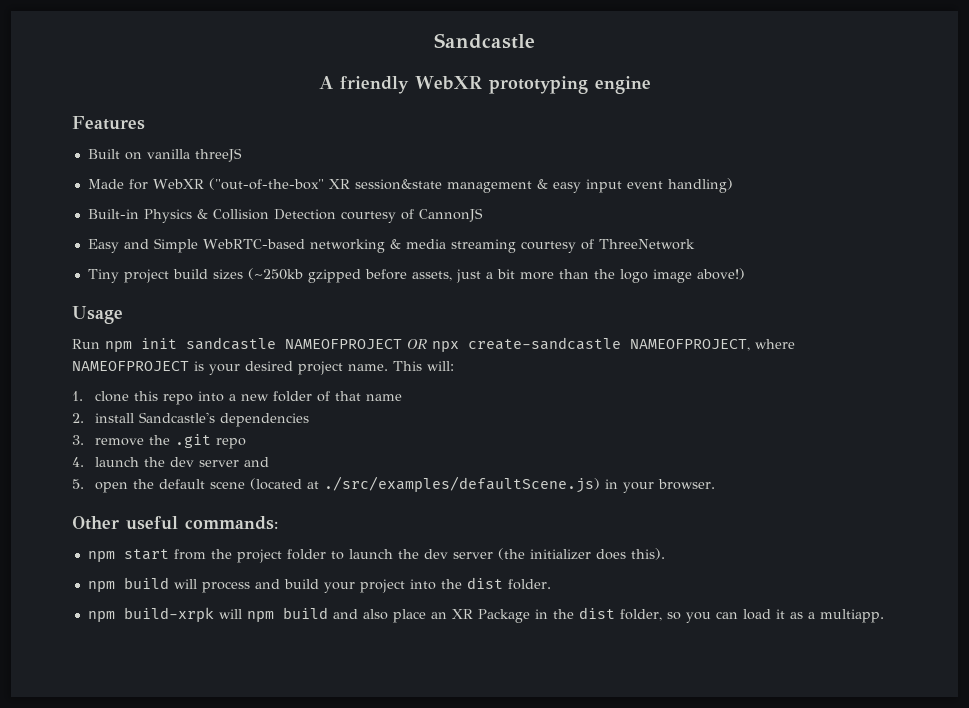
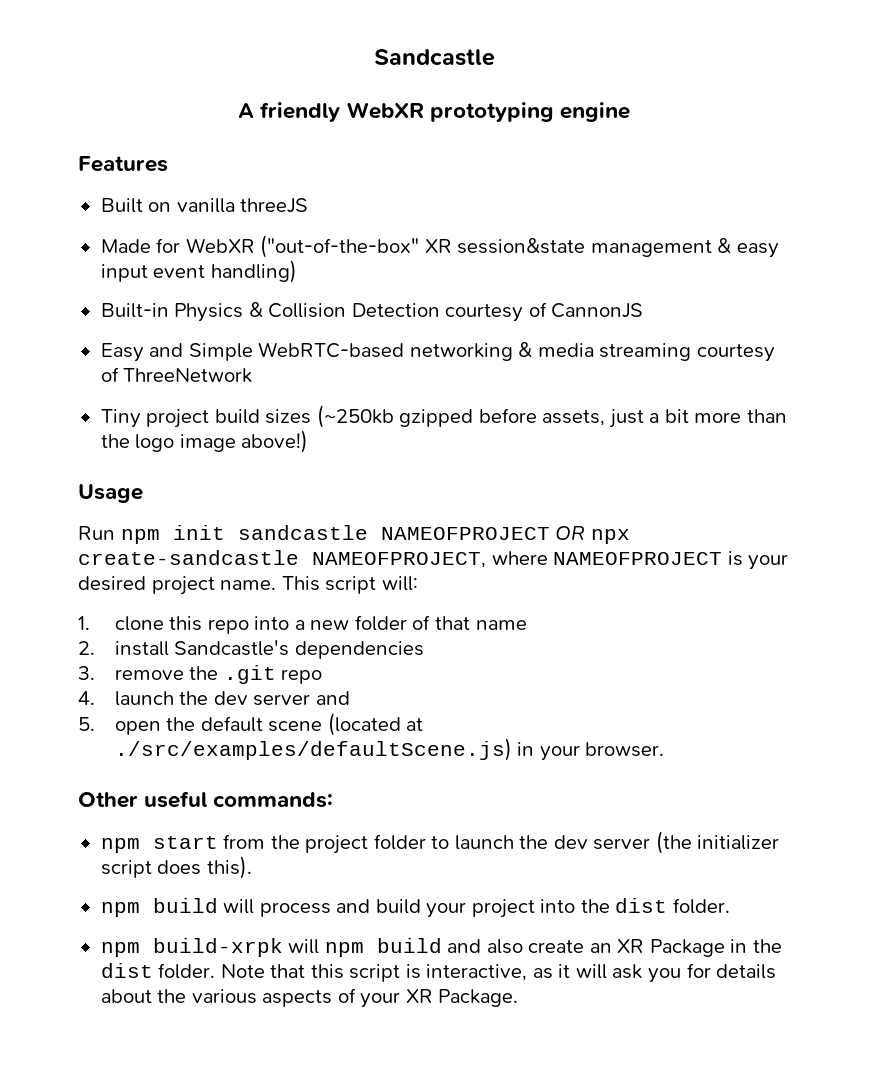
- This will:
+ This script will:
- npm start from the project folder to launch the dev server (the initializer does this).
+ npm start from the project folder to launch the dev server (the initializer script does this).
- npm build-xrpk will npm build and also place an XR Package in the dist folder, so you can load it as a multiapp.
+ npm build-xrpk will npm build and also create an XR Package in the dist folder. Note that this script is interactive, as it will ask you for details about the various aspects of your XR Package.

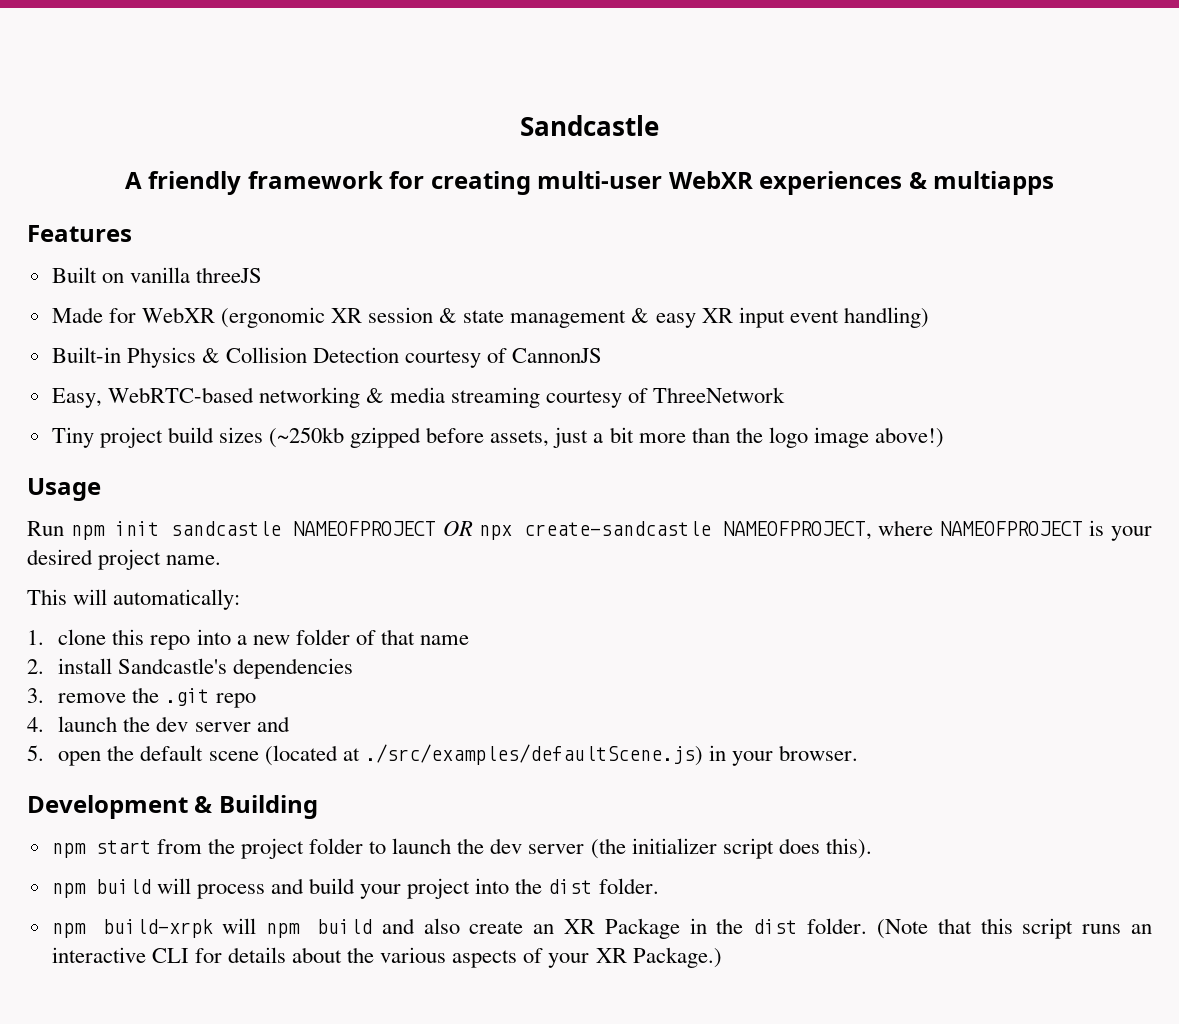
- A friendly WebXR prototyping engine
+ A friendly framework for creating multi-user WebXR experiences & multiapps
- Made for WebXR ("out-of-the-box" XR session&state management & easy input event handling)
+ Made for WebXR (ergonomic XR session & state management & easy XR input event handling)
- Easy and Simple WebRTC-based networking & media streaming courtesy of ThreeNetwork
+ Easy, WebRTC-based networking & media streaming courtesy of ThreeNetwork
- Run npm init sandcastle NAMEOFPROJECT OR npx create-sandcastle NAMEOFPROJECT, where NAMEOFPROJECT is your desired project name. This script will:
+ Run npm init sandcastle NAMEOFPROJECT OR npx create-sandcastle NAMEOFPROJECT, where NAMEOFPROJECT is your desired project name.
+ This will automatically:
- Other useful commands:
+ Development & Building
- Note that this script is interactive, as it will ask you for details about the various aspects of your XR Package.
+ (Note that this script runs an interactive CLI for details about the various aspects of your XR Package.)

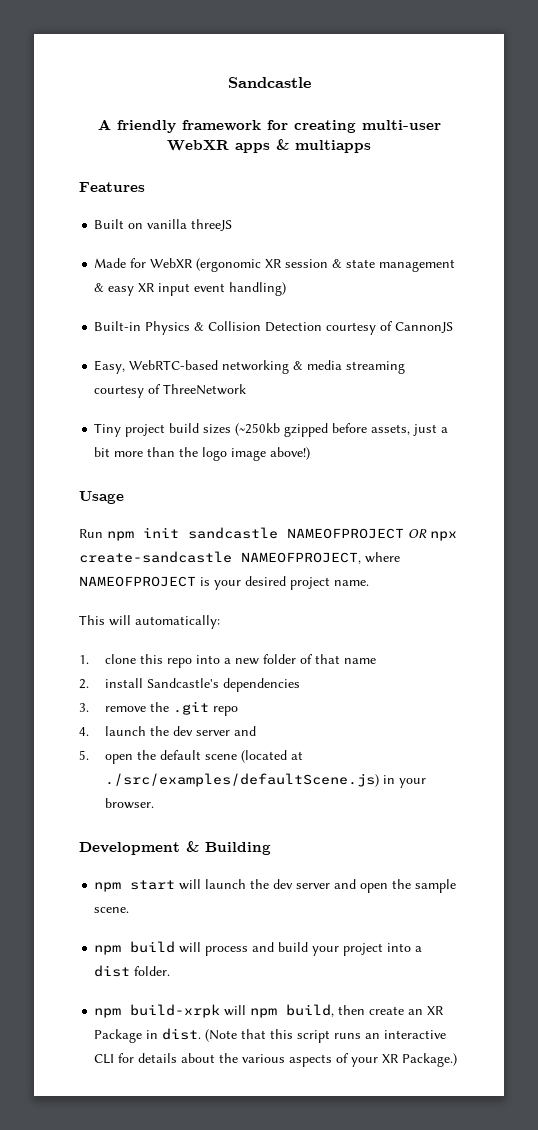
- A friendly framework for creating multi-user WebXR experiences & multiapps
+ A friendly framework for creating multi-user WebXR apps & multiapps
- npm start from the project folder to launch the dev server (the initializer script does this).
+ npm start will launch the dev server and open the sample scene.
- npm build will process and build your project into the dist folder.
+ npm build will process and build your project into a dist folder.
- npm build-xrpk will npm build and also create an XR Package in the dist folder.
+ npm build-xrpk will npm build, then create an XR Package in dist.

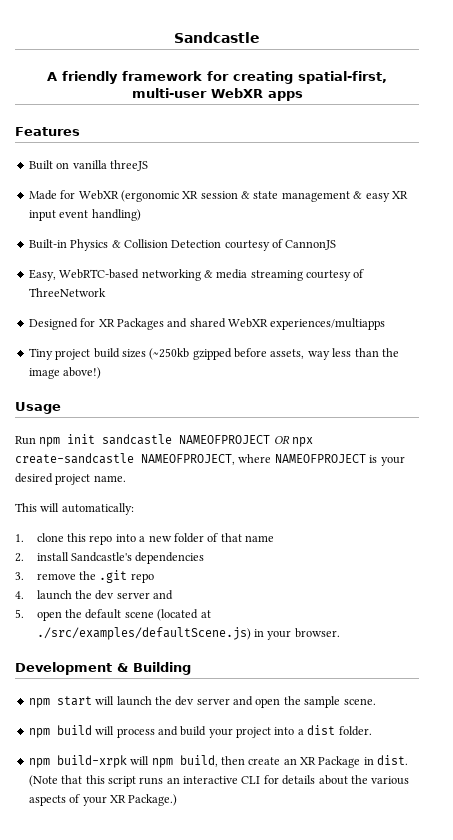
- A friendly framework for creating multi-user WebXR apps & multiapps
+ A friendly framework for creating spatial-first, multi-user WebXR apps
+ Designed for XR Packages and shared WebXR experiences/multiapps
- Tiny project build sizes (~250kb gzipped before assets, just a bit more than the logo image above!)
+ Tiny project build sizes (~250kb gzipped before assets, way less than the image above!)

